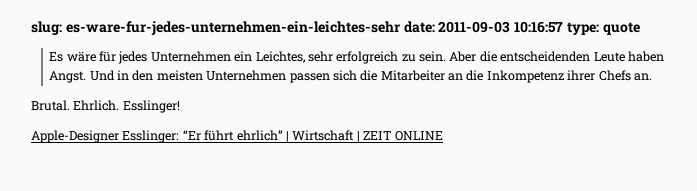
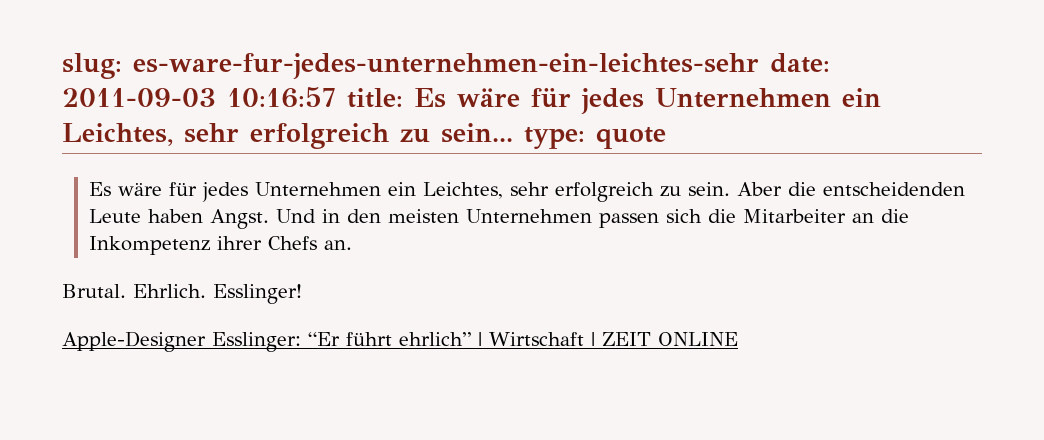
- slug: es-ware-fur-jedes-unternehmen-ein-leichtes-sehr date: 2011-09-03 10:16:57 type: quote
+ slug: es-ware-fur-jedes-unternehmen-ein-leichtes-sehr date: 2011-09-03 10:16:57 title: Es wäre für jedes Unternehmen ein Leichtes, sehr erfolgreich zu sein... type: quote

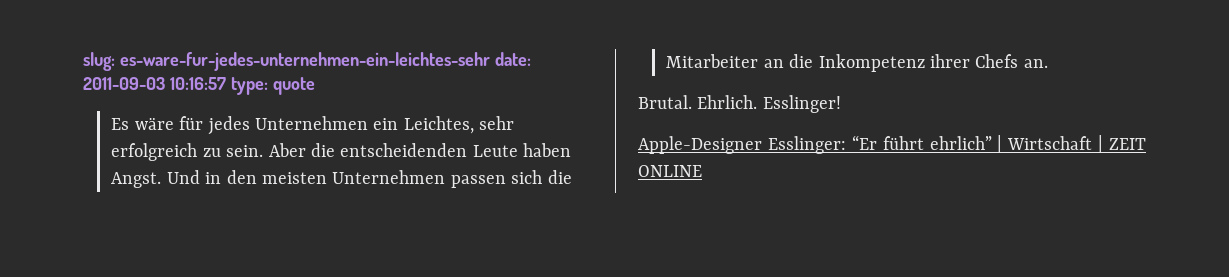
- slug: es-ware-fur-jedes-unternehmen-ein-leichtes-sehr date: 2011-09-03 10:16:57 title: Es wäre für jedes Unternehmen ein Leichtes, sehr erfolgreich zu sein... type: quote
+ slug: es-ware-fur-jedes-unternehmen-ein-leichtes-sehr date: 2011-09-03 10:16:57 type: quote

